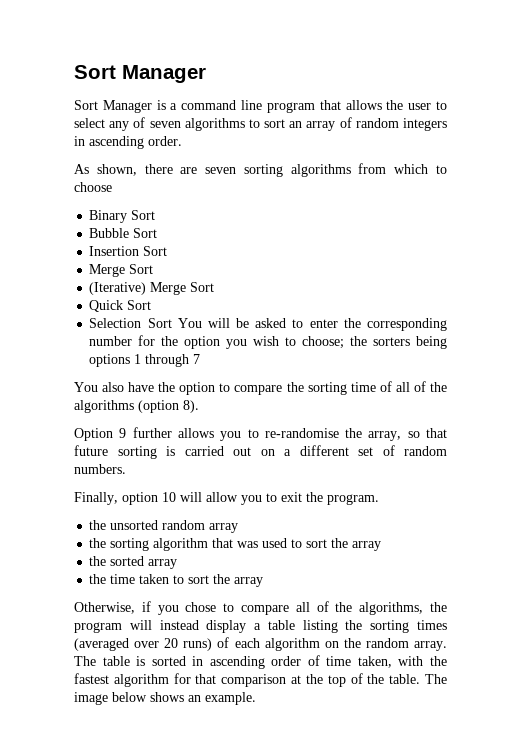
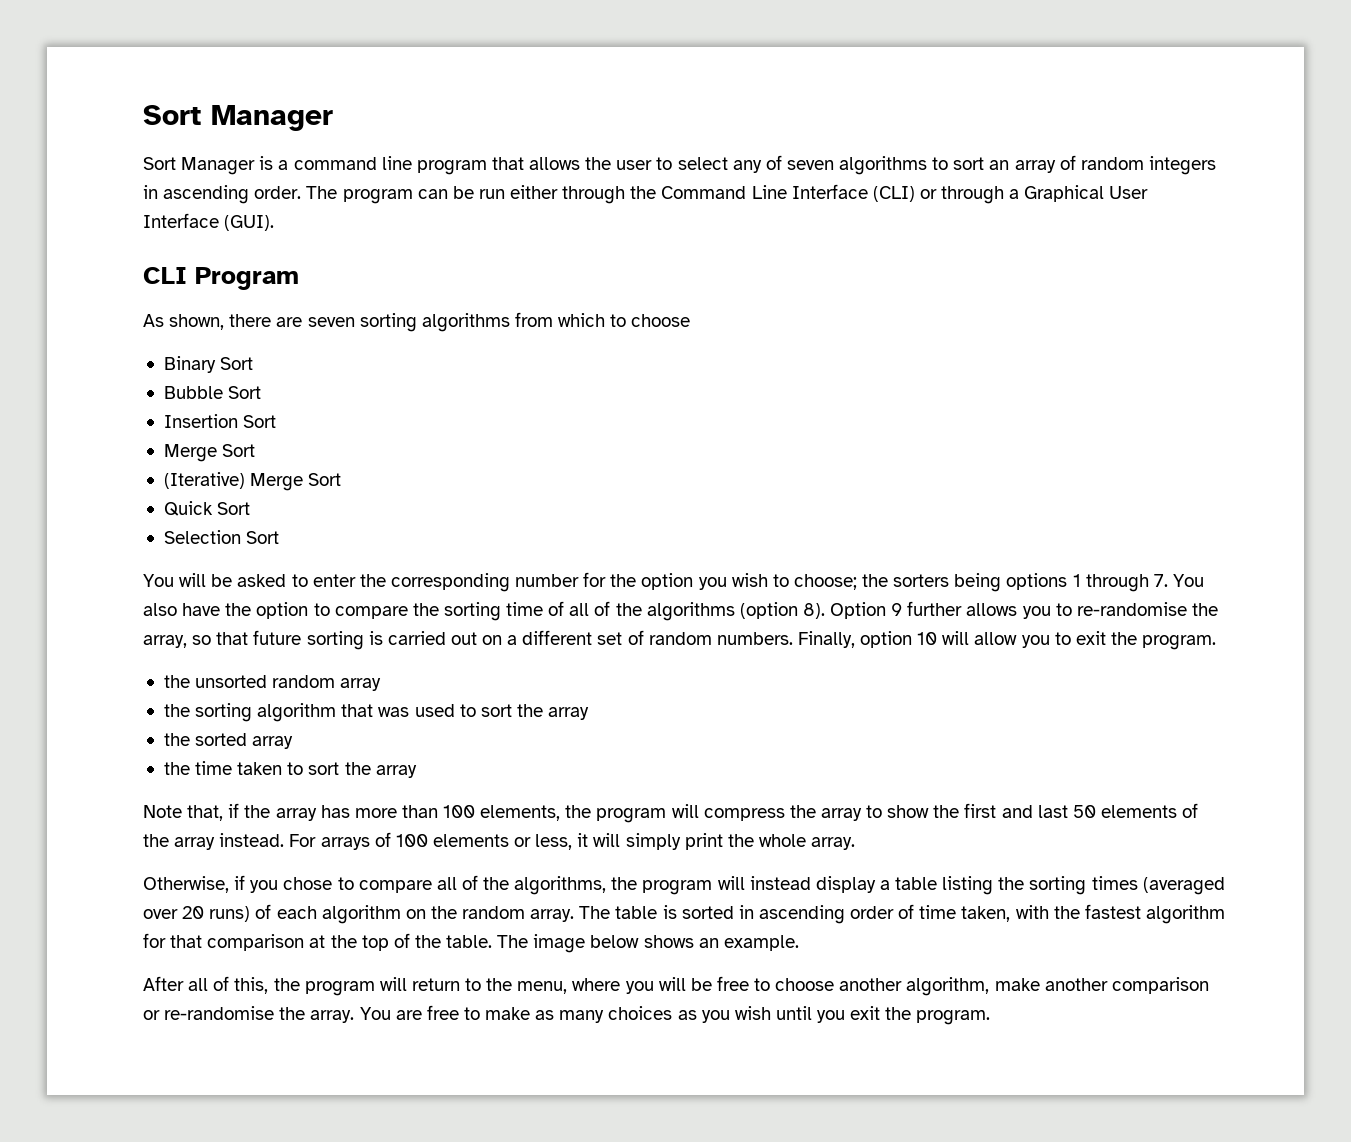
+ The program can be run either through the Command Line Interface (CLI) or through a Graphical User Interface (GUI).
+ CLI Program
- Selection Sort You will be asked to enter the corresponding number for the option you wish to choose;
+ Selection Sort
+ You will be asked to enter the corresponding number for the option you wish to choose;
- the sorters being options 1 through 7
- You also have the option to compare the sorting time of all of the algorithms (option 8).
- Option 9 further allows you to re-randomise the array, so that future sorting is carried out on a different set of random numbers.
- Finally, option 10 will allow you to exit the program.
+ the sorters being options 1 through 7. You also have the option to compare the sorting time of all of the algorithms (option 8). Option 9 further allows you to re-randomise the array, so that future sorting is carried out on a different set of random numbers. Finally, option 10 will allow you to exit the program.
+ Note that, if the array has more than 100 elements, the program will compress the array to show the first and last 50 elements of the array instead. For arrays of 100 elements or less, it will simply print the whole array.
+ After all of this, the program will return to the menu, where you will be free to choose another algorithm, make another comparison or re-randomise the array. You are free to make as many choices as you wish until you exit the program.

